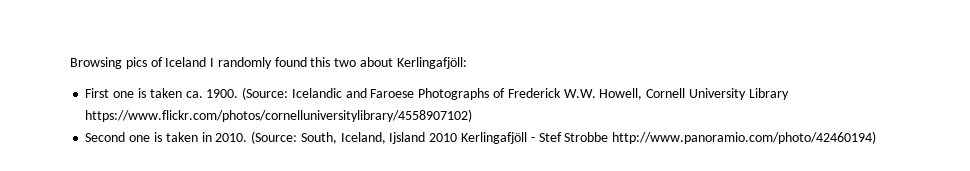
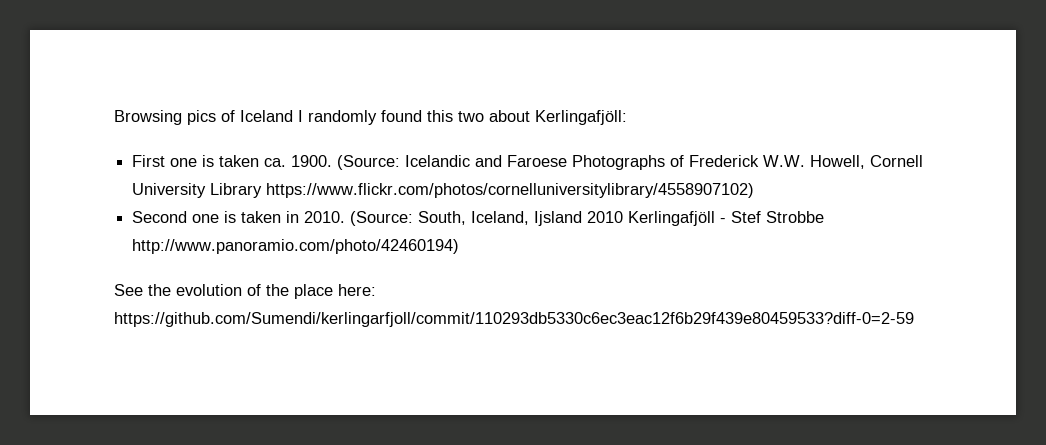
+ See the evolution of the place here: https://github.com/Sumendi/kerlingarfjoll/commit/110293db5330c6ec3eac12f6b29f439e80459533?diff-0=2-59

